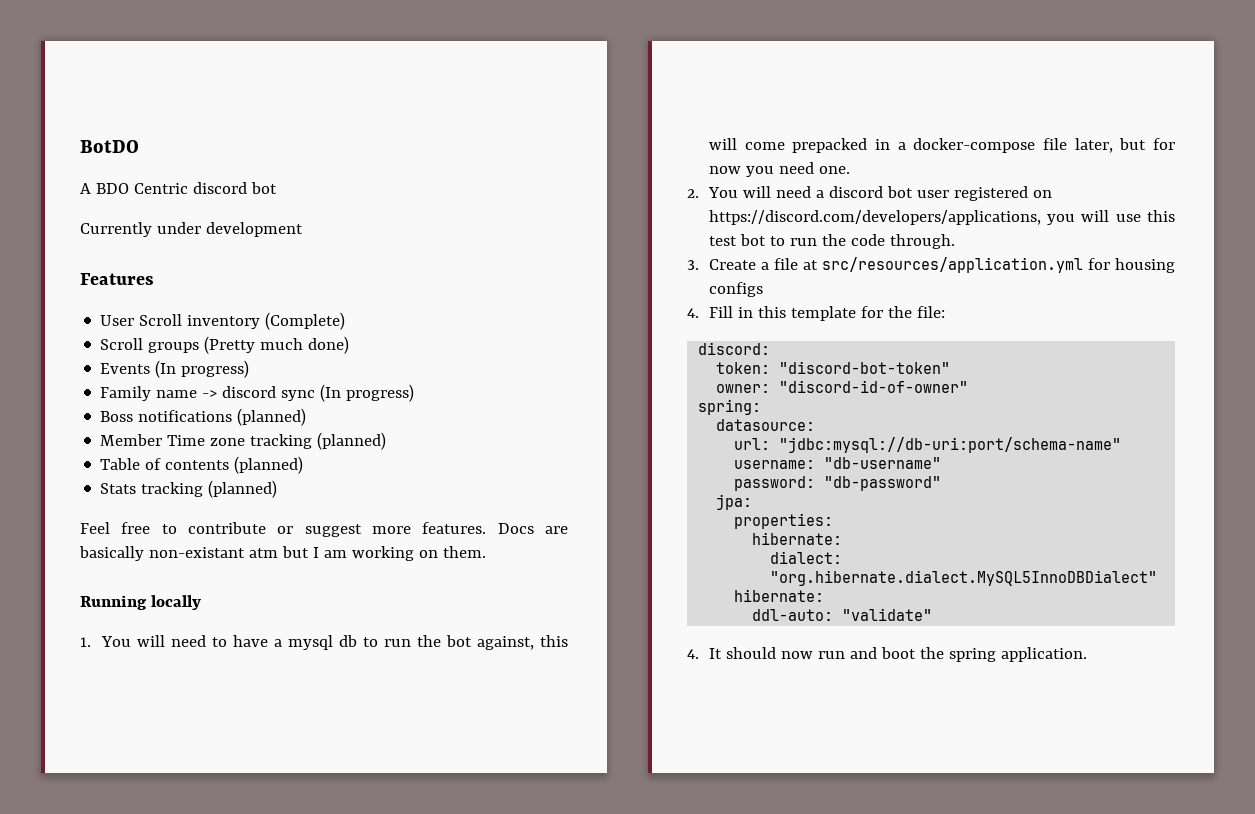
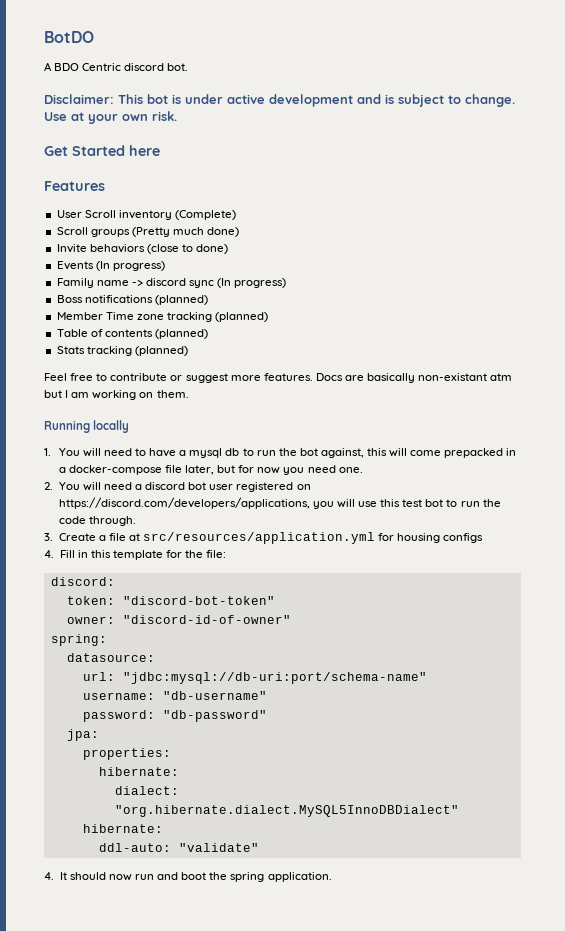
- A BDO Centric discord bot
- Currently under development
+ A BDO Centric discord bot.
+ Disclaimer: This bot is under active development and is subject to change. Use at your own risk.
+ Get Started here
+ Invite behaviors (close to done)

